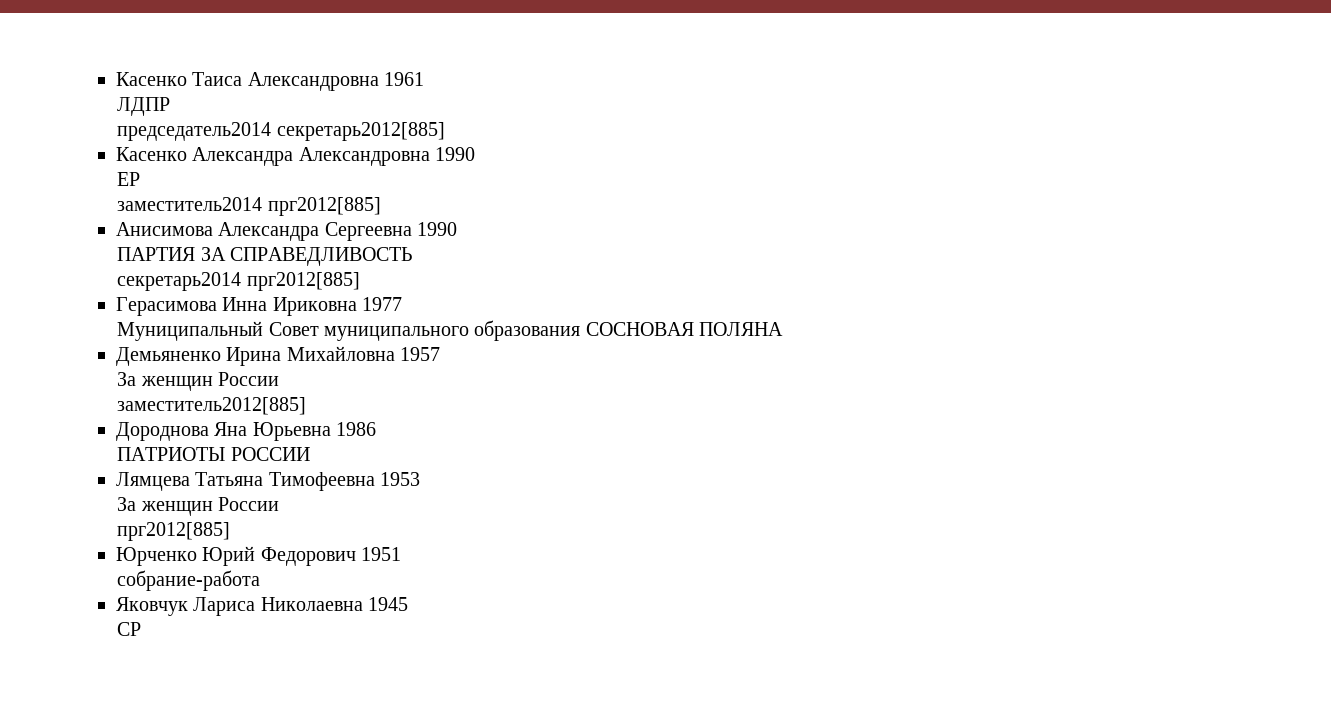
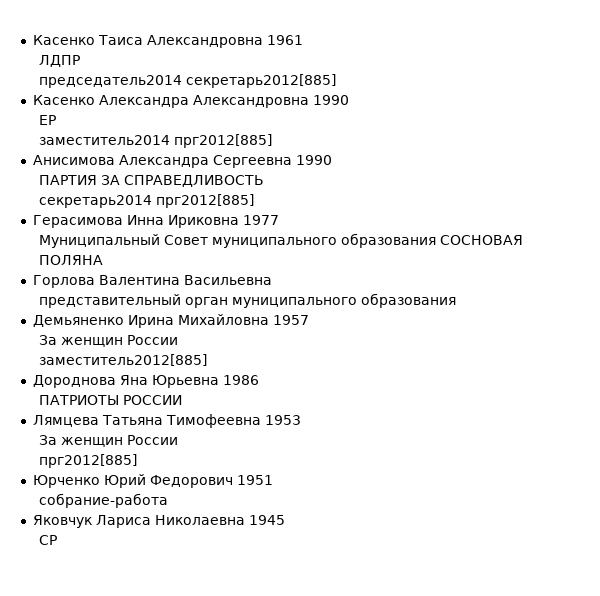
+ Горлова Валентина Васильевна
+ представительный орган муниципального образования

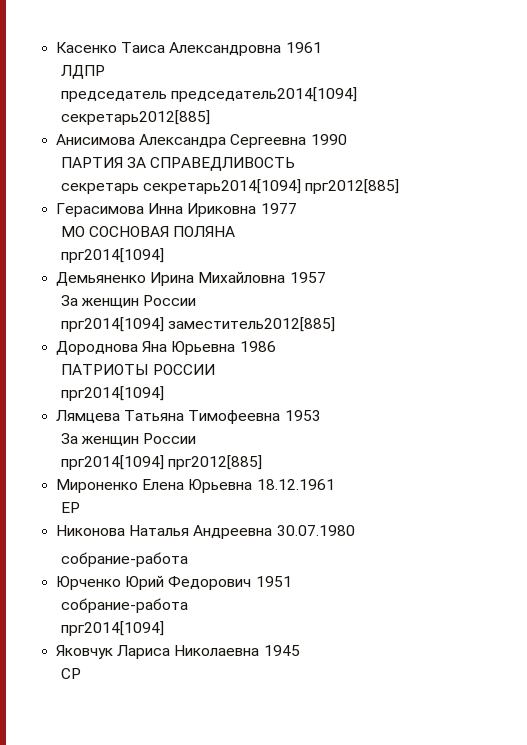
- председатель2014 секретарь2012[885]
+ председатель председатель2014[1094] секретарь2012[885]
- Касенко Александра Александровна 1990
- ЕР
- заместитель2014 прг2012[885]
- секретарь2014 прг2012[885]
+ секретарь секретарь2014[1094] прг2012[885]
- Муниципальный Совет муниципального образования СОСНОВАЯ ПОЛЯНА
- Горлова Валентина Васильевна
- представительный орган муниципального образования
+ МО СОСНОВАЯ ПОЛЯНА
+ прг2014[1094]
- заместитель2012[885]
+ прг2014[1094] заместитель2012[885]
  ПАТРИОТЫ РОССИИ
+ прг2014[1094]
  Лямцева Татьяна Тимофеевна 1953
  За женщин России
- прг2012[885]
+ прг2014[1094] прг2012[885]
+ Мироненко Елена Юрьевна 18.12.1961
+ ЕР
+ Никонова Наталья Андреевна 30.07.1980
+ собрание-работа
  Юрченко Юрий Федорович 1951
  собрание-работа
+ прг2014[1094]

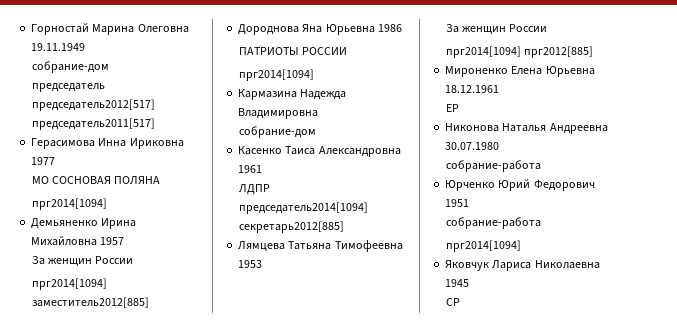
- Касенко Таиса Александровна 1961
- ЛДПР
- председатель председатель2014[1094] секретарь2012[885]
- Анисимова Александра Сергеевна 1990
- ПАРТИЯ ЗА СПРАВЕДЛИВОСТЬ
- секретарь секретарь2014[1094] прг2012[885]
+ Горностай Марина Олеговна 19.11.1949
+ собрание-дом
+ председатель председатель2012[517] председатель2011[517]
+ Кармазина Надежда Владимировна
+ собрание-дом
+ Касенко Таиса Александровна 1961
+ ЛДПР
+ председатель2014[1094] секретарь2012[885]

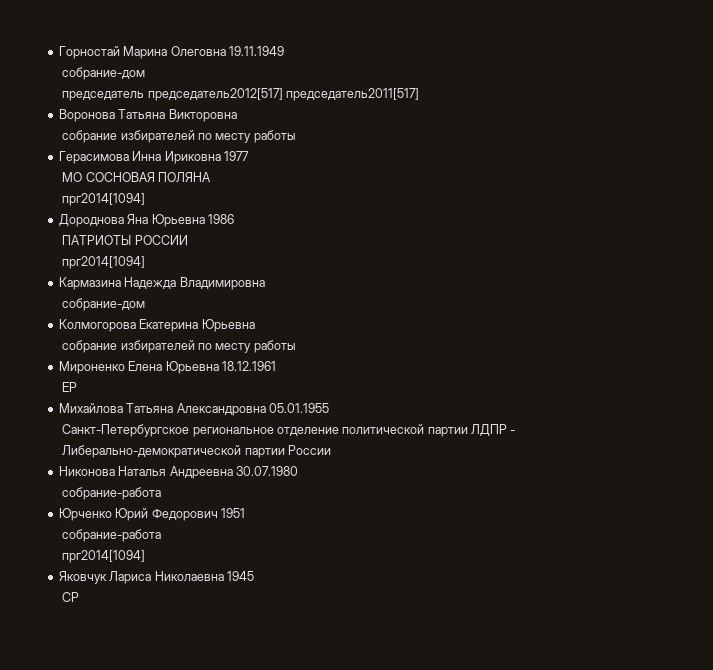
+ Воронова Татьяна Викторовна
+ собрание избирателей по месту работы
- Демьяненко Ирина Михайловна 1957
- За женщин России
- прг2014[1094] заместитель2012[885]
- Касенко Таиса Александровна 1961
- ЛДПР
- председатель2014[1094] секретарь2012[885]
- Лямцева Татьяна Тимофеевна 1953
- За женщин России
- прг2014[1094] прг2012[885]
+ Колмогорова Екатерина Юрьевна
+ собрание избирателей по месту работы
+ Михайлова Татьяна Александровна 05.01.1955
+ Санкт-Петербургское региональное отделение политической партии ЛДПР - Либерально-демократической партии России

